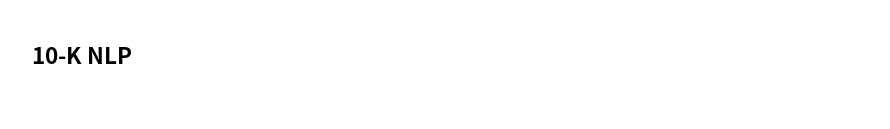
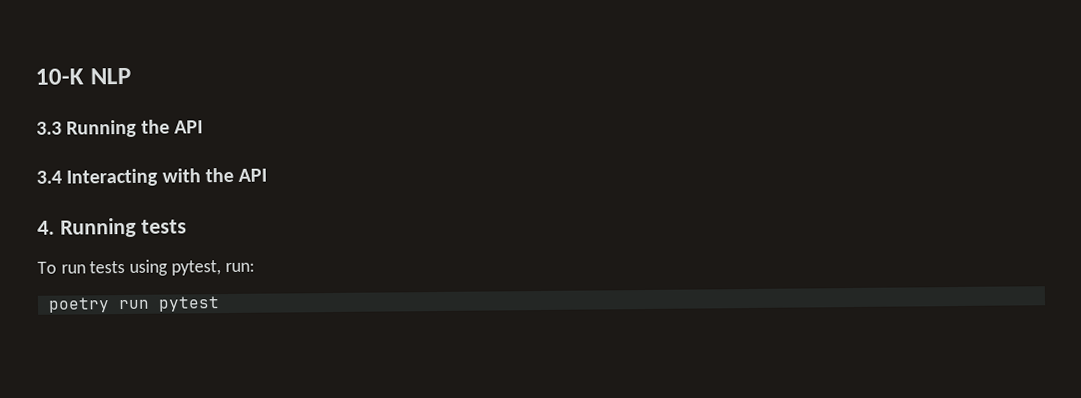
+ 3.3 Running the API
+ 3.4 Interacting with the API
+ 4. Running tests
+ To run tests using pytest, run:
+ poetry run pytest

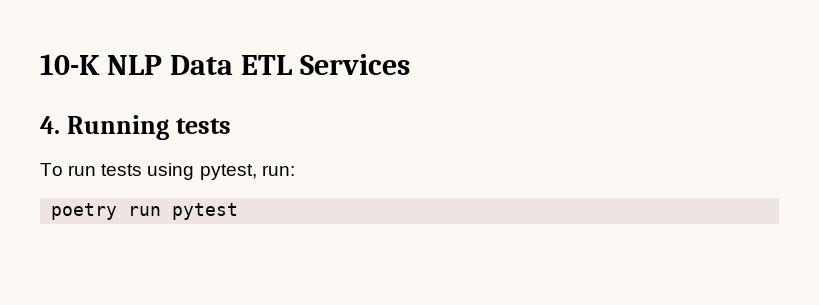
- 10-K NLP
- 3.3 Running the API
- 3.4 Interacting with the API
+ 10-K NLP Data ETL Services

